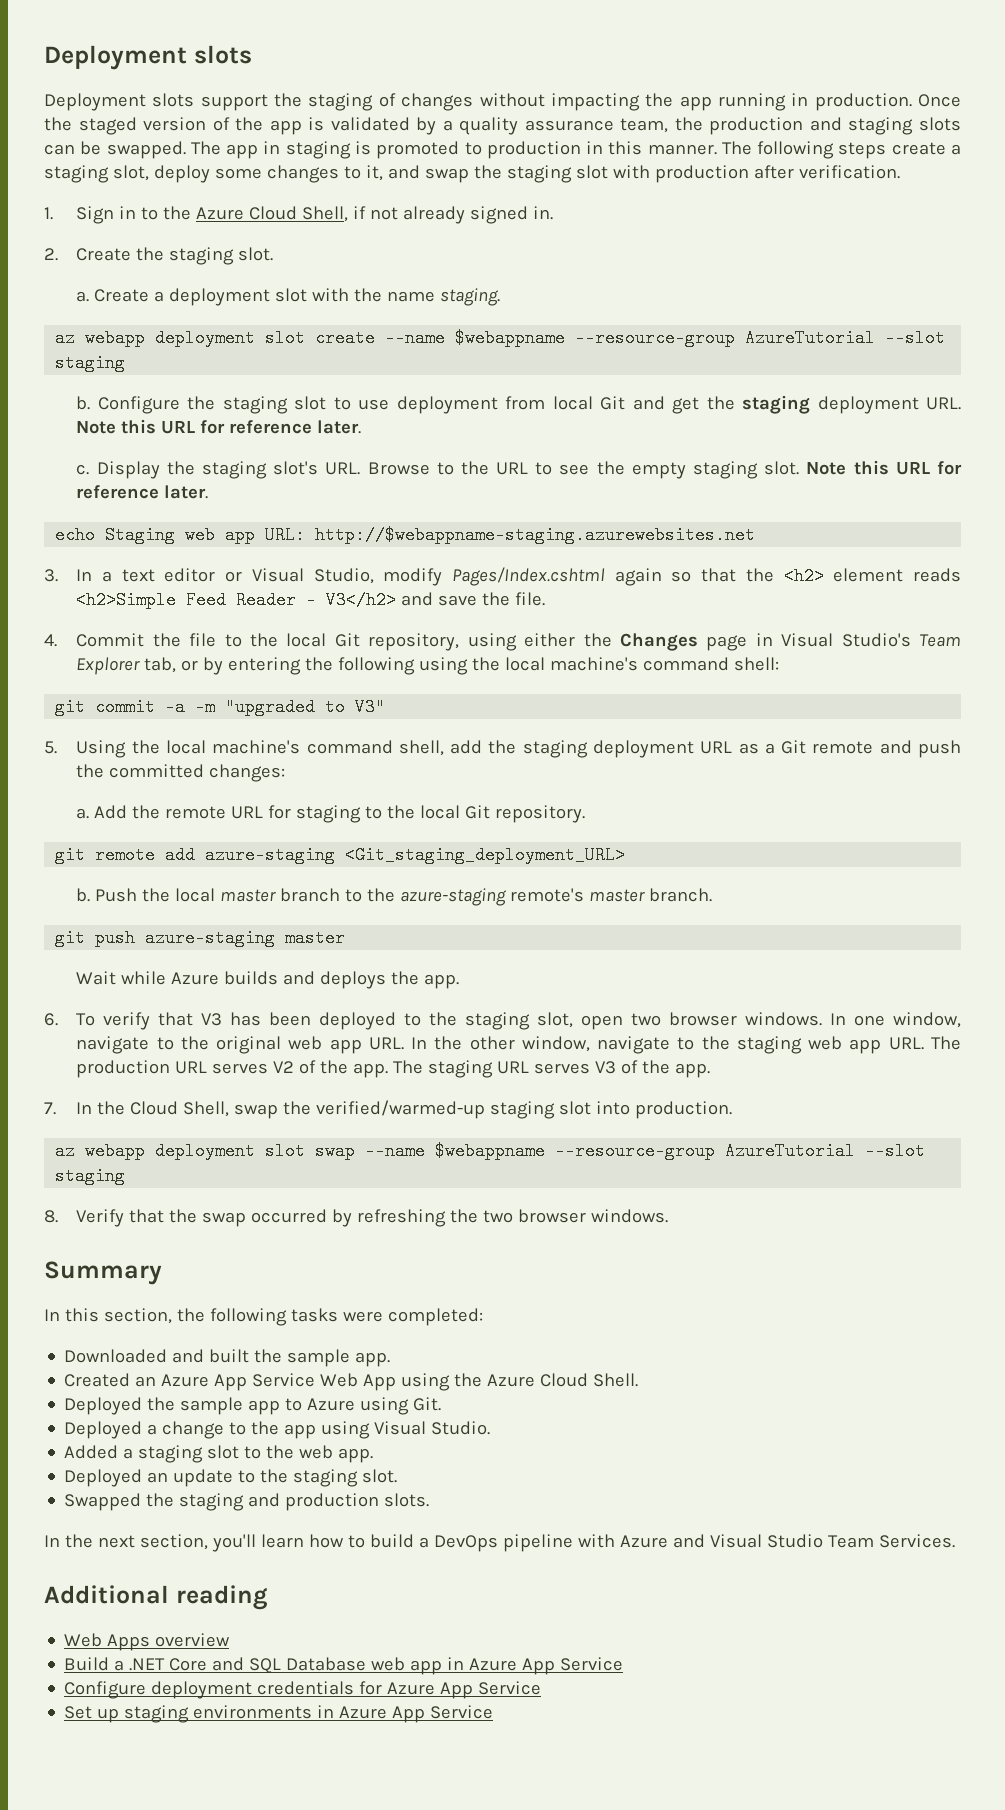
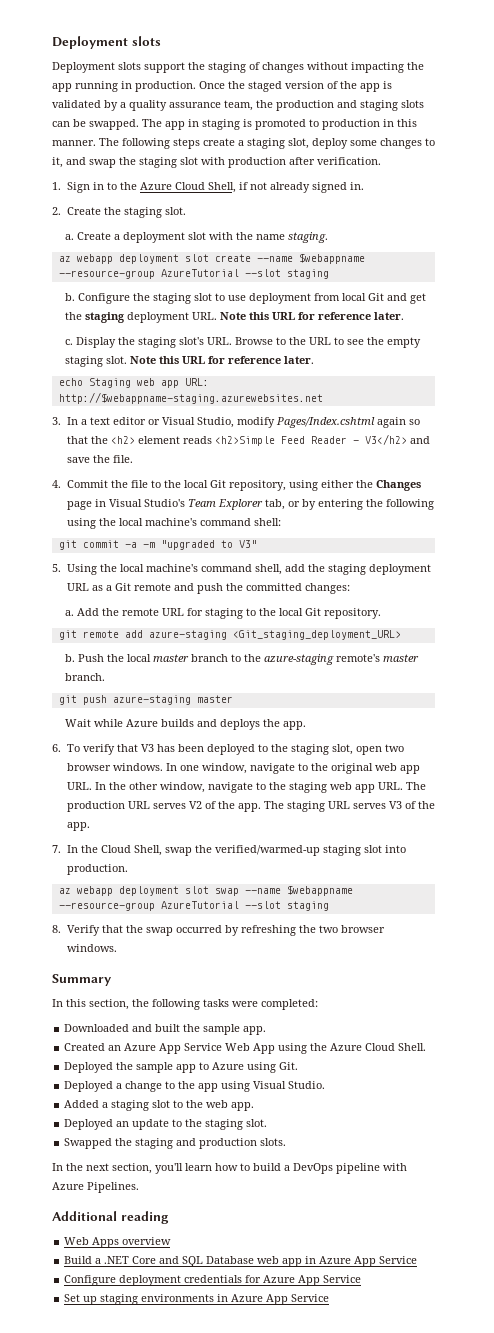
- In the next section, you'll learn how to build a DevOps pipeline with Azure and Visual Studio Team Services.
+ In the next section, you'll learn how to build a DevOps pipeline with Azure Pipelines.

